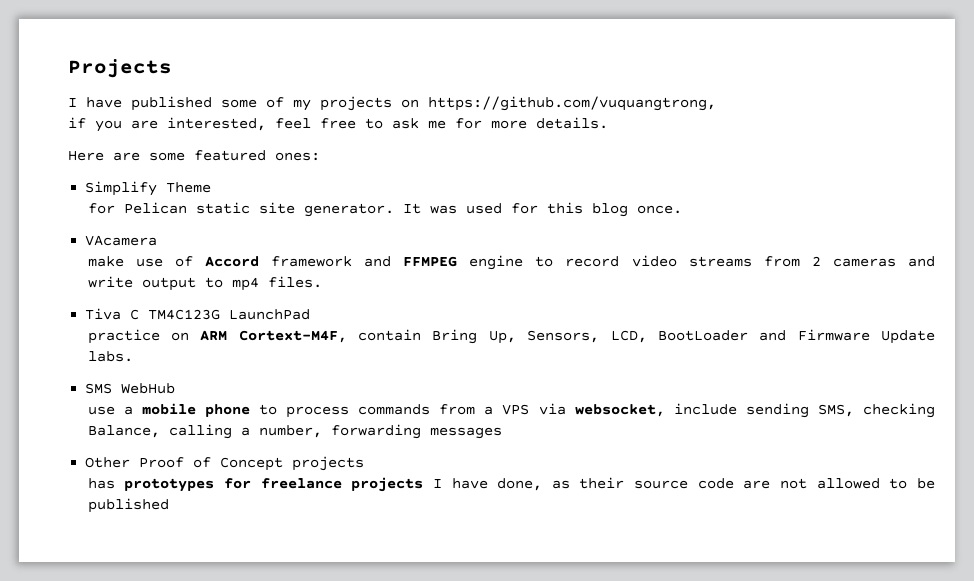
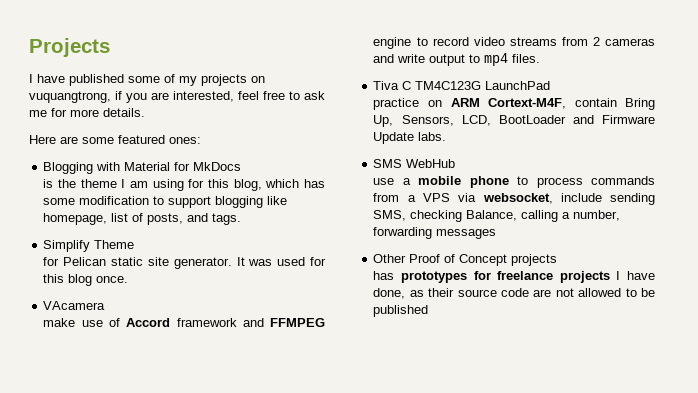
- I have published some of my projects on https://github.com/vuquangtrong,
- if you are interested, feel free to ask me for more details.
+ I have published some of my projects on vuquangtrong, if you are interested, feel free to ask me for more details.
+ Blogging with Material for MkDocs
+ is the theme I am using for this blog, which has some modification to support blogging like homepage, list of posts, and tags.

